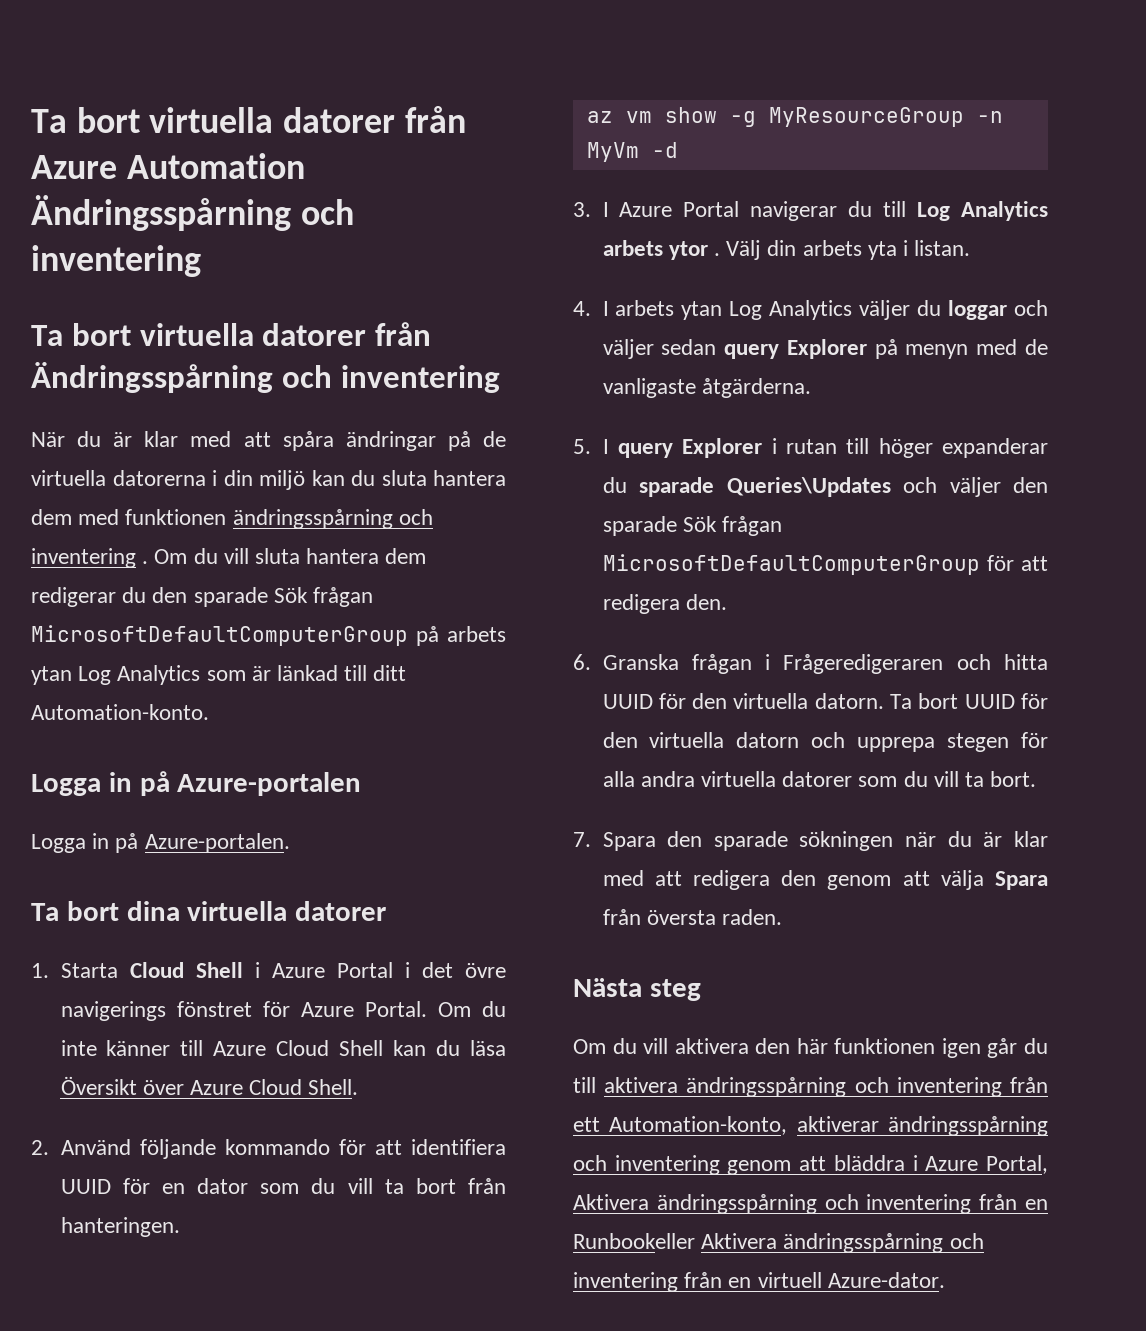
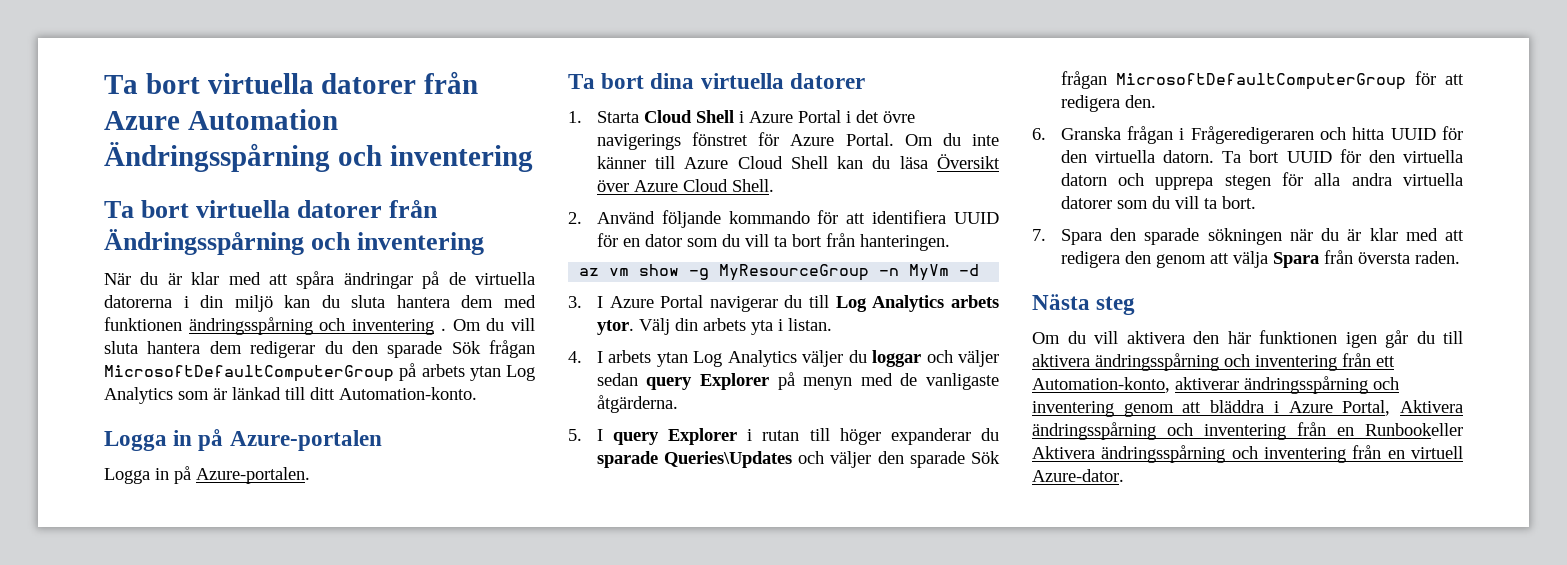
- 3. I Azure Portal navigerar du till Log Analytics arbets ytor .
+ 3. I Azure Portal navigerar du till Log Analytics arbets ytor.

